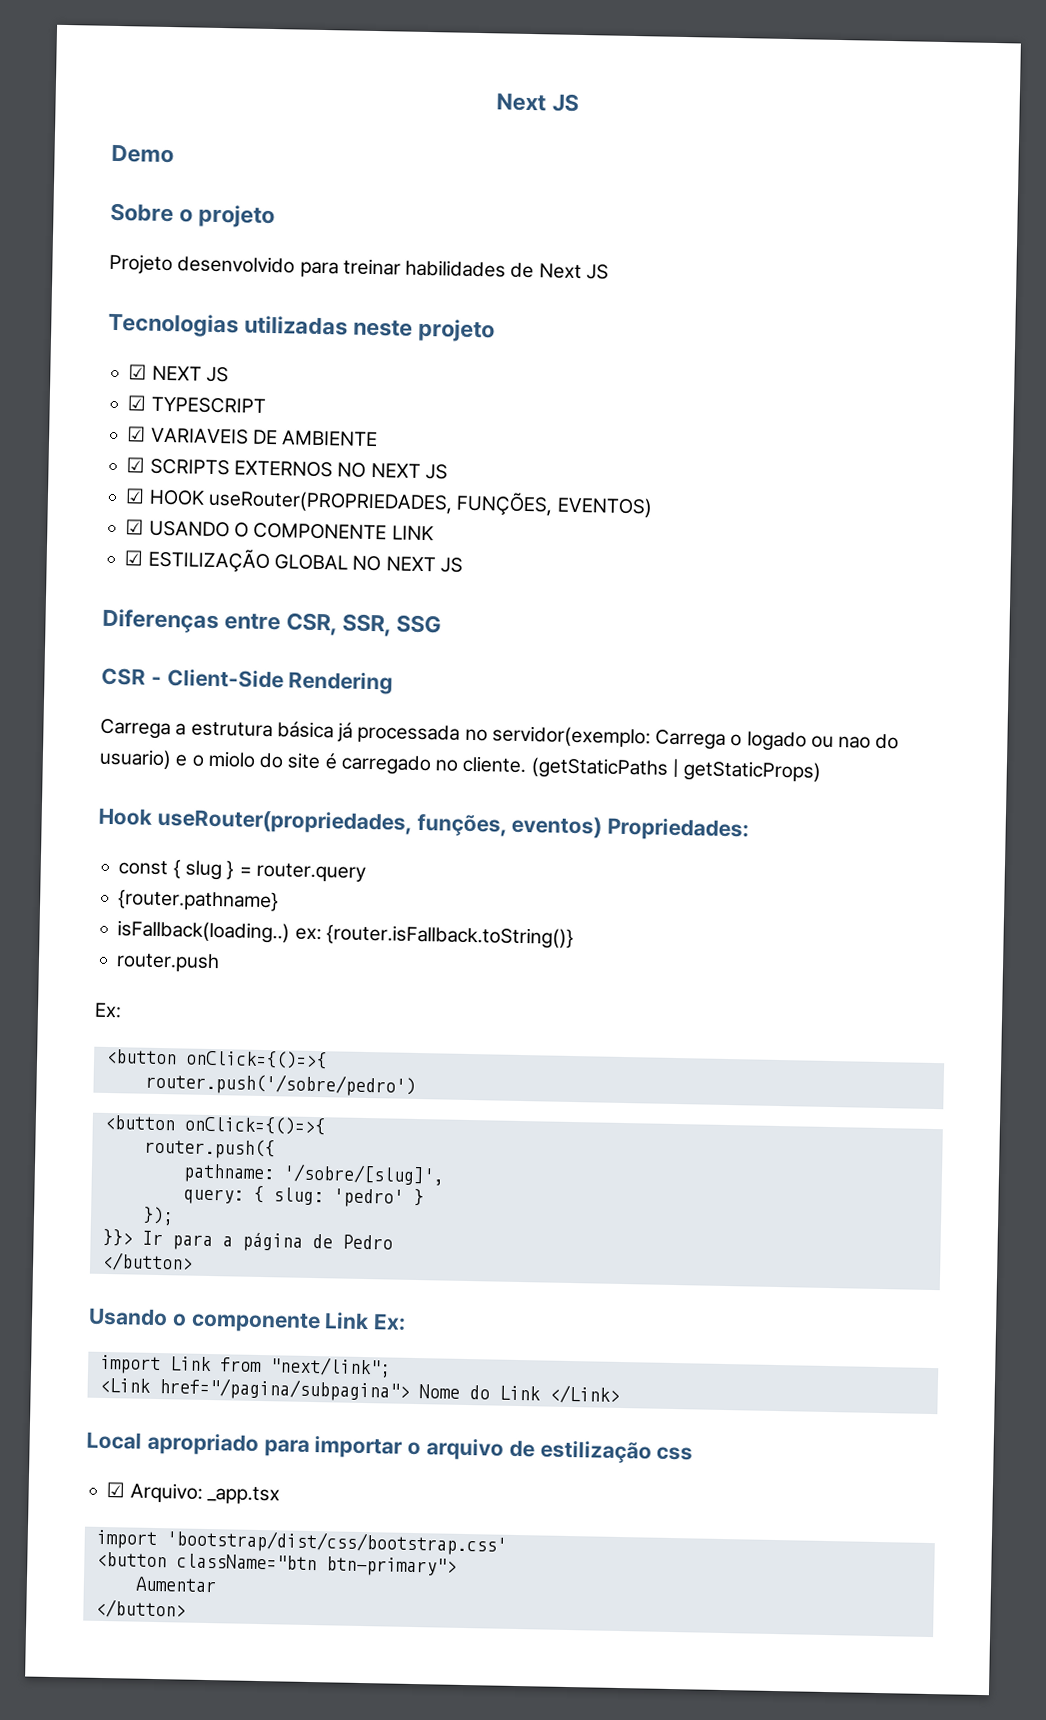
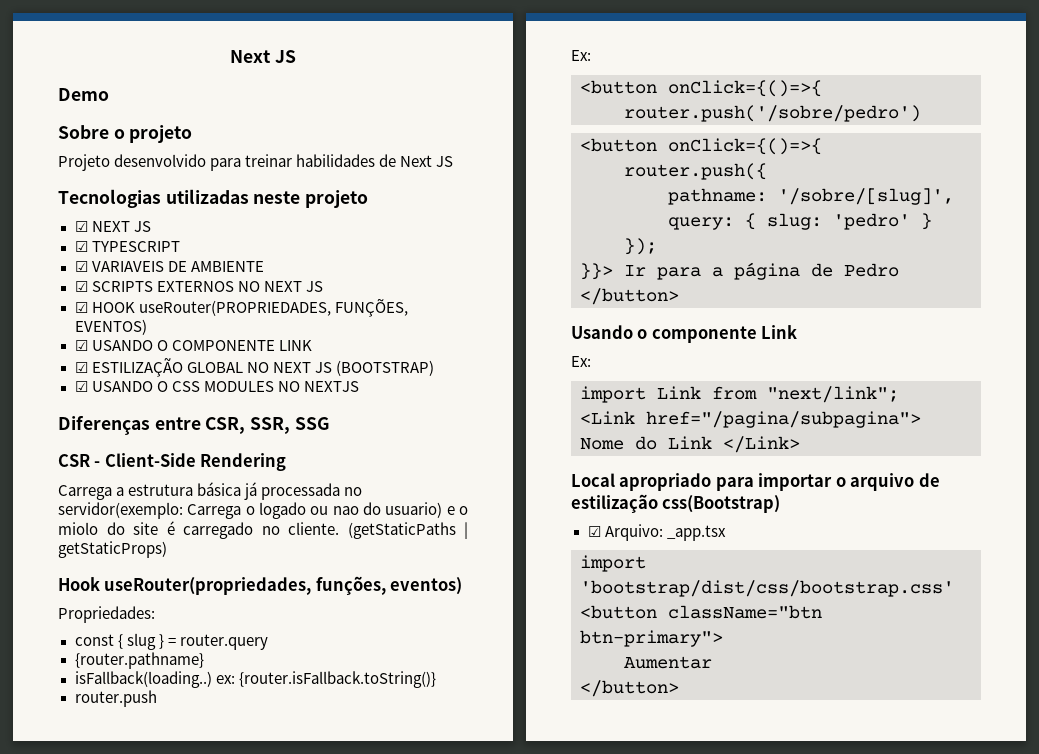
- ☑ ESTILIZAÇÃO GLOBAL NO NEXT JS
+ ☑ ESTILIZAÇÃO GLOBAL NO NEXT JS (BOOTSTRAP)
+ ☑ USANDO O CSS MODULES NO NEXTJS
- Hook useRouter(propriedades, funções, eventos) Propriedades:
+ Hook useRouter(propriedades, funções, eventos)
+ Propriedades:
- Usando o componente Link Ex:
+ Usando o componente Link
+ Ex:
- Local apropriado para importar o arquivo de estilização css
+ Local apropriado para importar o arquivo de estilização css(Bootstrap)

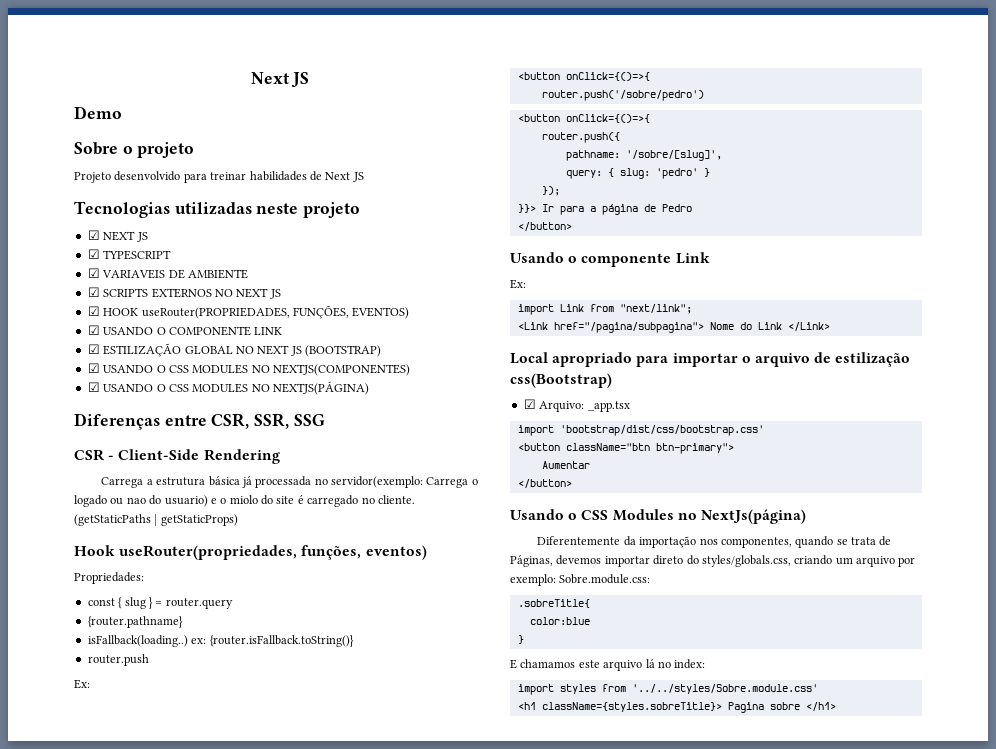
- ☑ USANDO O CSS MODULES NO NEXTJS
+ ☑ USANDO O CSS MODULES NO NEXTJS(COMPONENTES)
+ ☑ USANDO O CSS MODULES NO NEXTJS(PÁGINA)
+ Usando o CSS Modules no NextJs(página)
+ Diferentemente da importação nos componentes, quando se trata de Páginas, devemos importar direto do styles/globals.css, criando um arquivo por exemplo: Sobre.module.css:
+ .sobreTitle{
+ color:blue
+ }
+ E chamamos este arquivo lá no index:
+ import styles from '../../styles/Sobre.module.css'
+ <h1 className={styles.sobreTitle}> Pagina sobre </h1>

